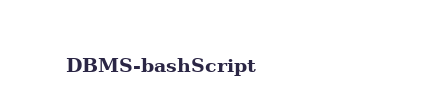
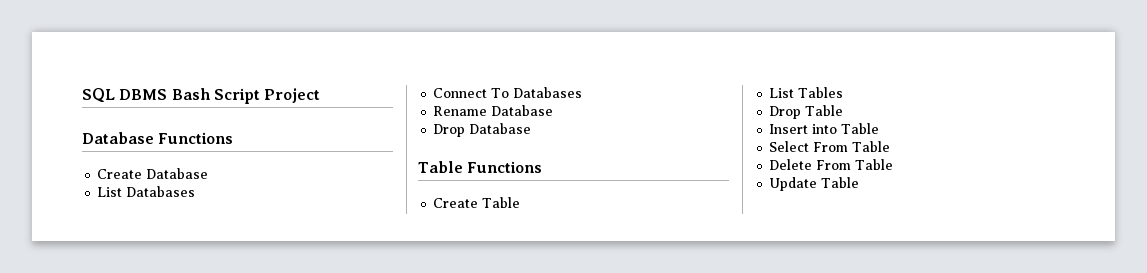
- DBMS-bashScript
+ SQL DBMS Bash Script Project
+ Database Functions
+ Create Database
+ List Databases
+ Connect To Databases
+ Rename Database
+ Drop Database
+ Table Functions
+ Create Table
+ List Tables
+ Drop Table
+ Insert into Table
+ Select From Table
+ Delete From Table
+ Update Table

